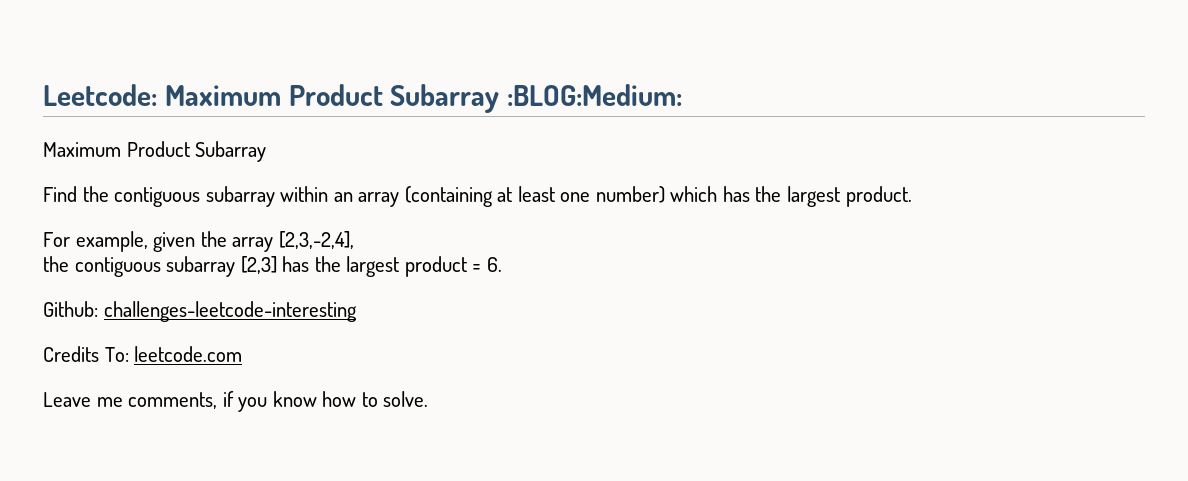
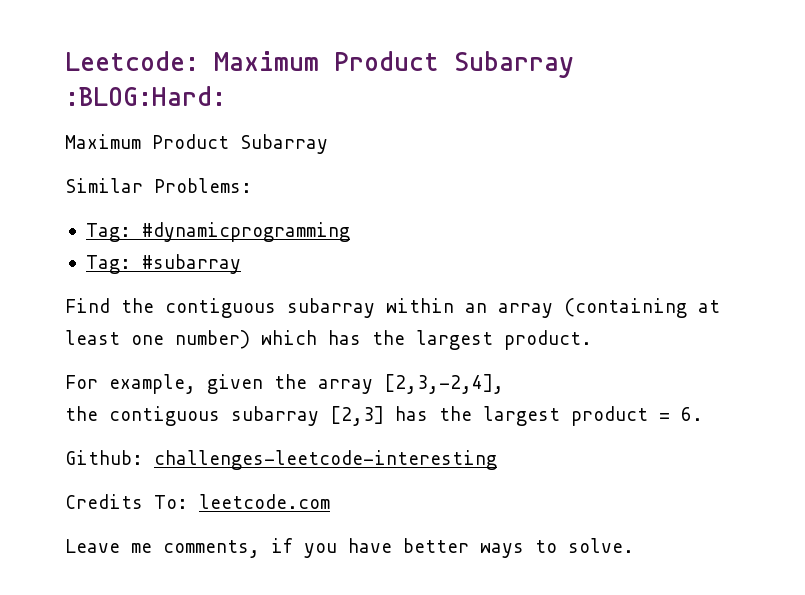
- Leetcode: Maximum Product Subarray :BLOG:Medium:
+ Leetcode: Maximum Product Subarray :BLOG:Hard:
  Maximum Product Subarray
+ Similar Problems:
+ Tag: #dynamicprogramming
+ Tag: #subarray
- Leave me comments, if you know how to solve.
+ Leave me comments, if you have better ways to solve.

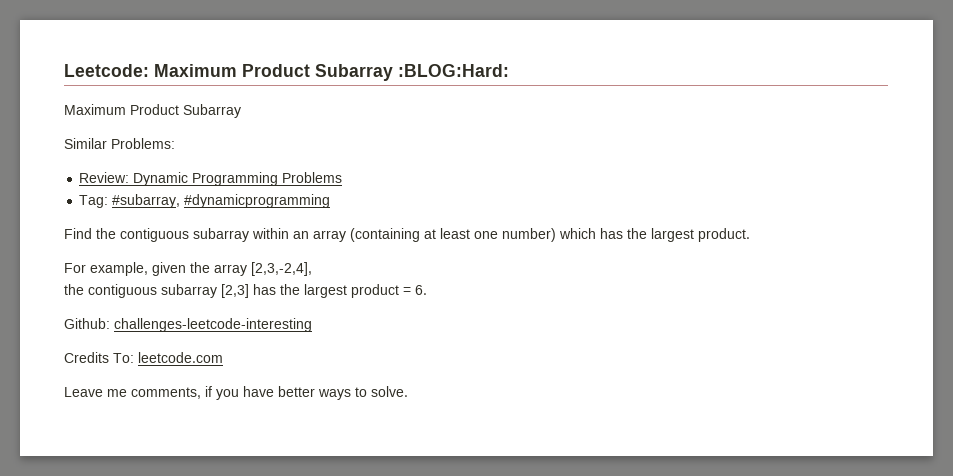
- Tag: #dynamicprogramming
- Tag: #subarray
+ Review: Dynamic Programming Problems
+ Tag: #subarray, #dynamicprogramming

